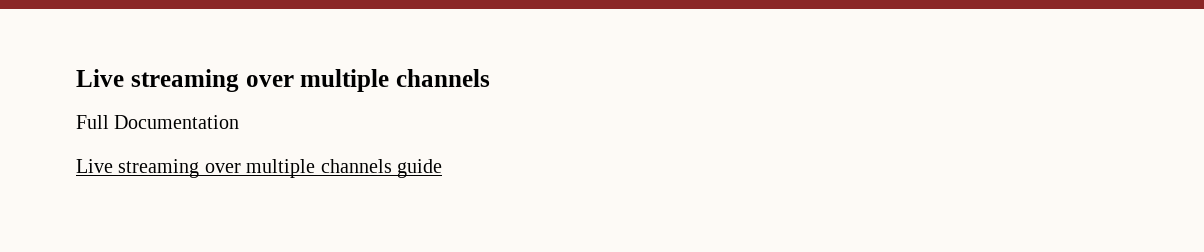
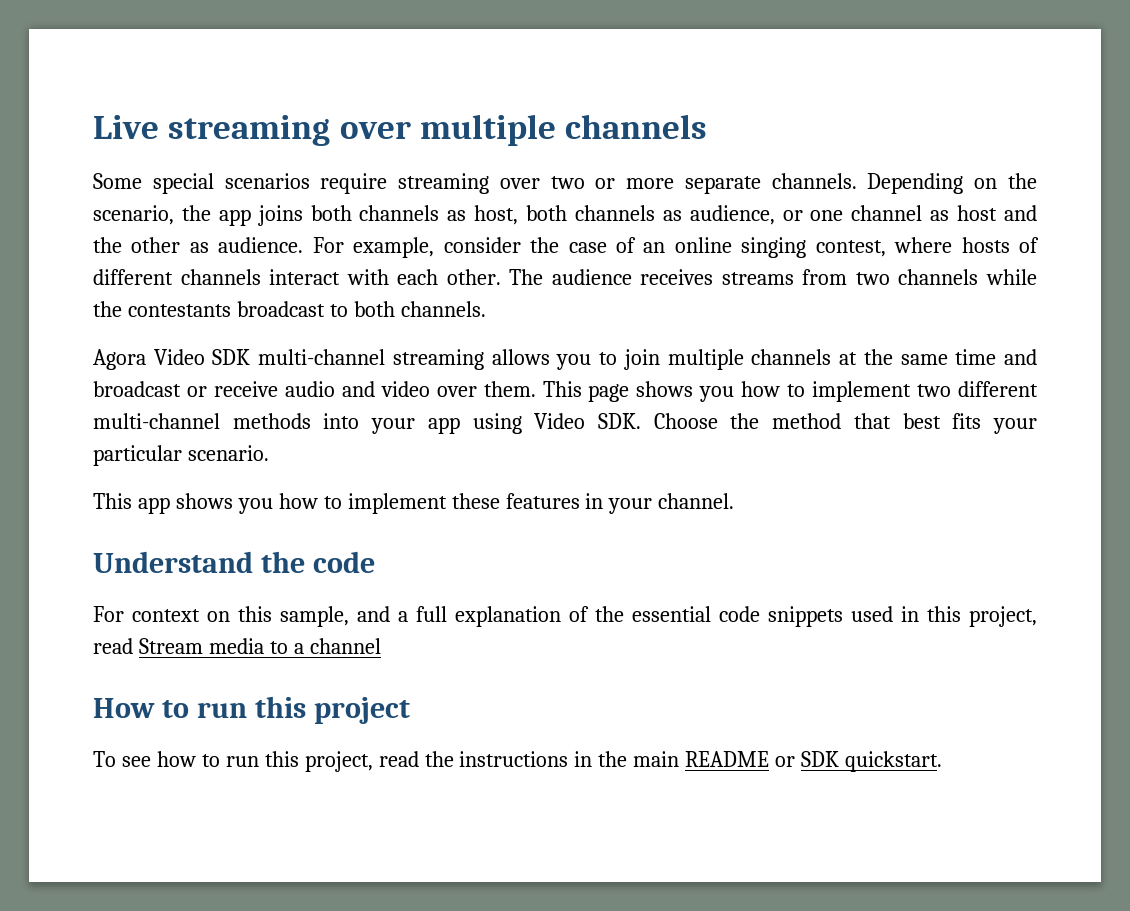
- Full Documentation
- Live streaming over multiple channels guide
+ Some special scenarios require streaming over two or more separate channels. Depending on the scenario, the app joins both channels as host, both channels as audience, or one channel as host and the other as audience. For example, consider the case of an online singing contest, where hosts of different channels interact with each other. The audience receives streams from two channels while the contestants broadcast to both channels.
+ Agora Video SDK multi-channel streaming allows you to join multiple channels at the same time and broadcast or receive audio and video over them. This page shows you how to implement two different multi-channel methods into your app using Video SDK. Choose the method that best fits your particular scenario.
+ This app shows you how to implement these features in your channel.
+ Understand the code
+ For context on this sample, and a full explanation of the essential code snippets used in this project, read Stream media to a channel
+ How to run this project
+ To see how to run this project, read the instructions in the main README or SDK quickstart.

